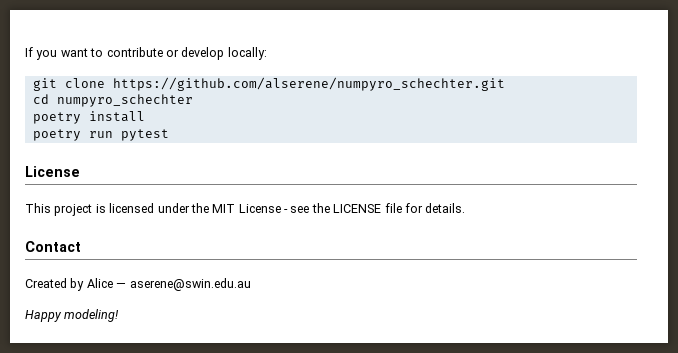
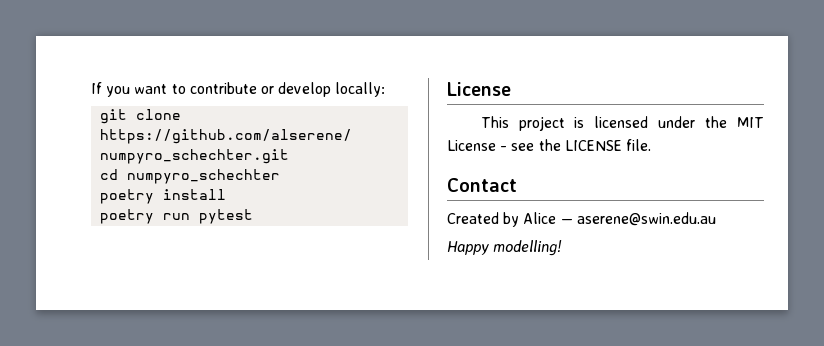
- This project is licensed under the MIT License - see the LICENSE file for details.
+ This project is licensed under the MIT License - see the LICENSE file.
- Happy modeling!
+ Happy modelling!

